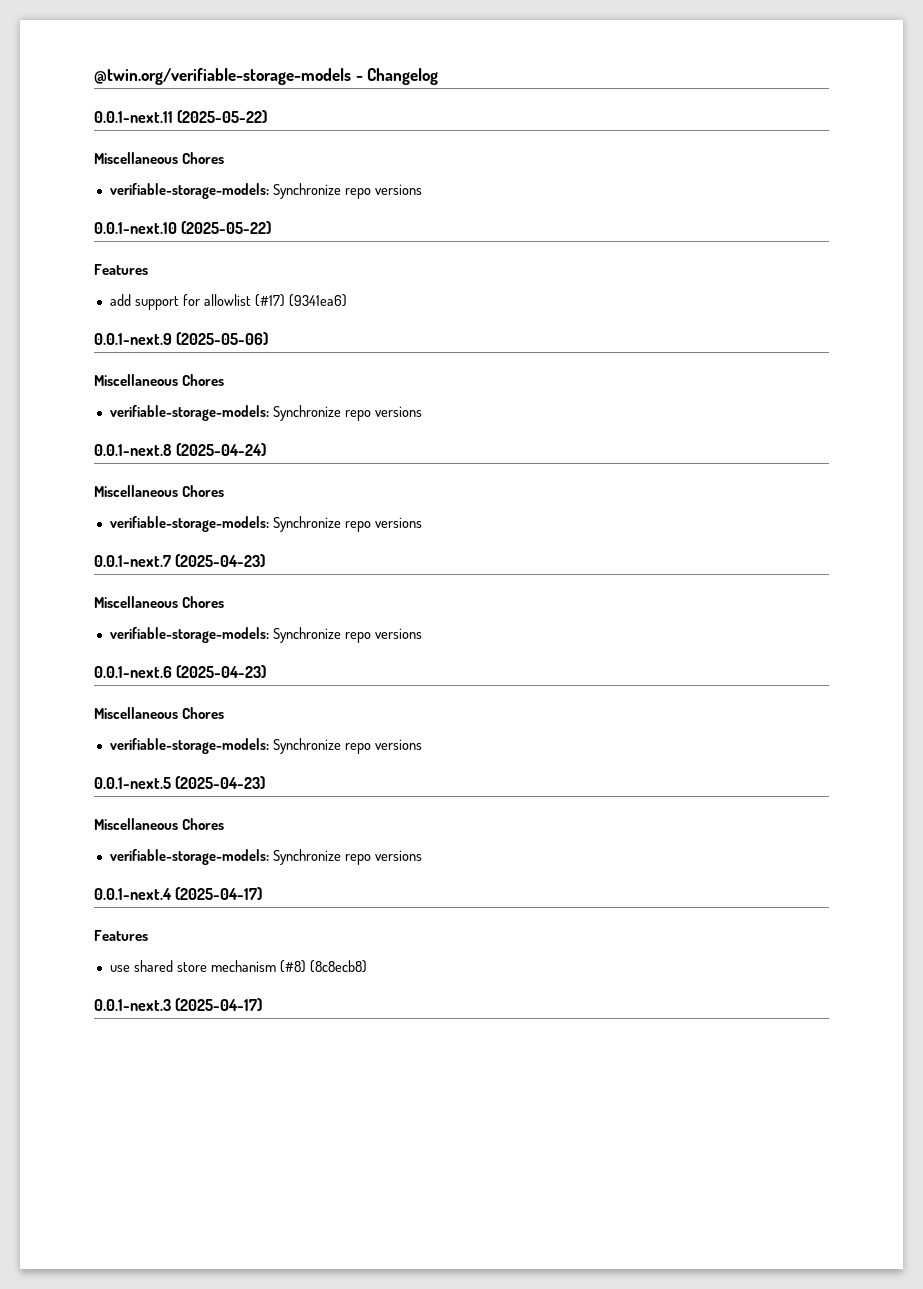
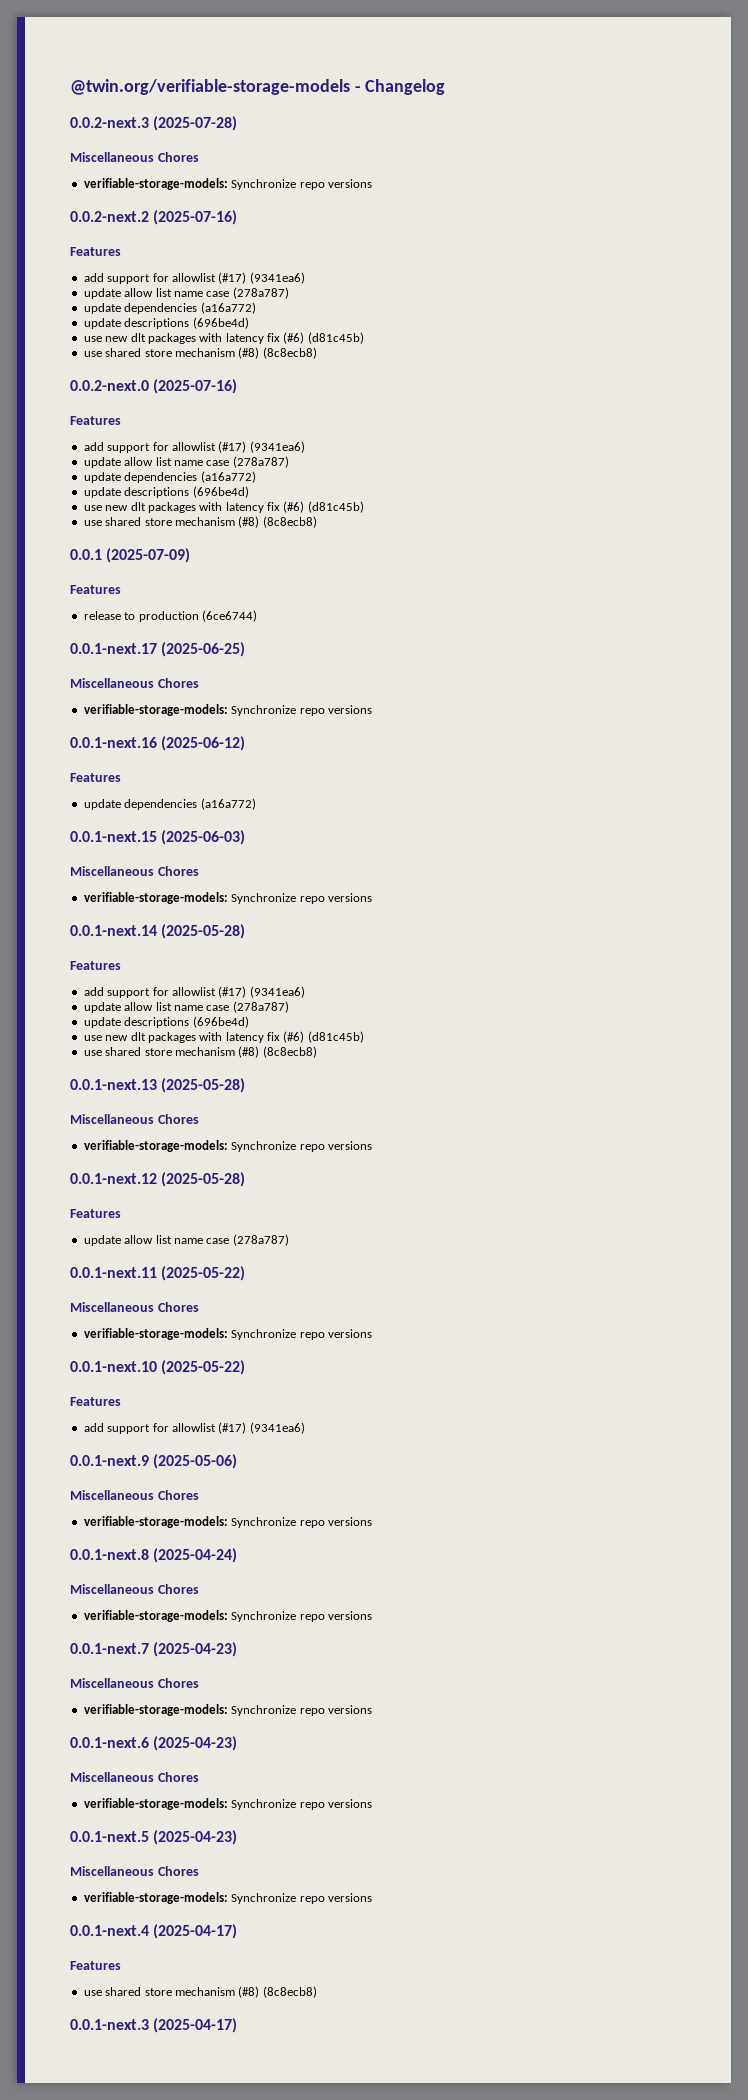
+ 0.0.2-next.3 (2025-07-28)
+ Miscellaneous Chores
+ verifiable-storage-models: Synchronize repo versions
+ 0.0.2-next.2 (2025-07-16)
+ Features
+ add support for allowlist (#17) (9341ea6)
+ update allow list name case (278a787)
+ update dependencies (a16a772)
+ update descriptions (696be4d)
+ use new dlt packages with latency fix (#6) (d81c45b)
+ use shared store mechanism (#8) (8c8ecb8)
+ 0.0.2-next.0 (2025-07-16)
+ Features
+ add support for allowlist (#17) (9341ea6)
+ update allow list name case (278a787)
+ update dependencies (a16a772)
+ update descriptions (696be4d)
+ use new dlt packages with latency fix (#6) (d81c45b)
+ use shared store mechanism (#8) (8c8ecb8)
+ 0.0.1 (2025-07-09)
+ Features
+ release to production (6ce6744)
+ 0.0.1-next.17 (2025-06-25)
+ Miscellaneous Chores
+ verifiable-storage-models: Synchronize repo versions
+ 0.0.1-next.16 (2025-06-12)
+ Features
+ update dependencies (a16a772)
+ 0.0.1-next.15 (2025-06-03)
+ Miscellaneous Chores
+ verifiable-storage-models: Synchronize repo versions
+ 0.0.1-next.14 (2025-05-28)
+ Features
+ add support for allowlist (#17) (9341ea6)
+ update allow list name case (278a787)
+ update descriptions (696be4d)
+ use new dlt packages with latency fix (#6) (d81c45b)
+ use shared store mechanism (#8) (8c8ecb8)
+ 0.0.1-next.13 (2025-05-28)
+ Miscellaneous Chores
+ verifiable-storage-models: Synchronize repo versions
+ 0.0.1-next.12 (2025-05-28)
+ Features
+ update allow list name case (278a787)

